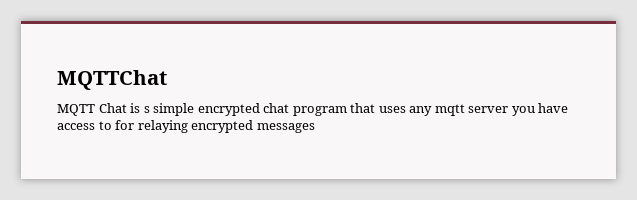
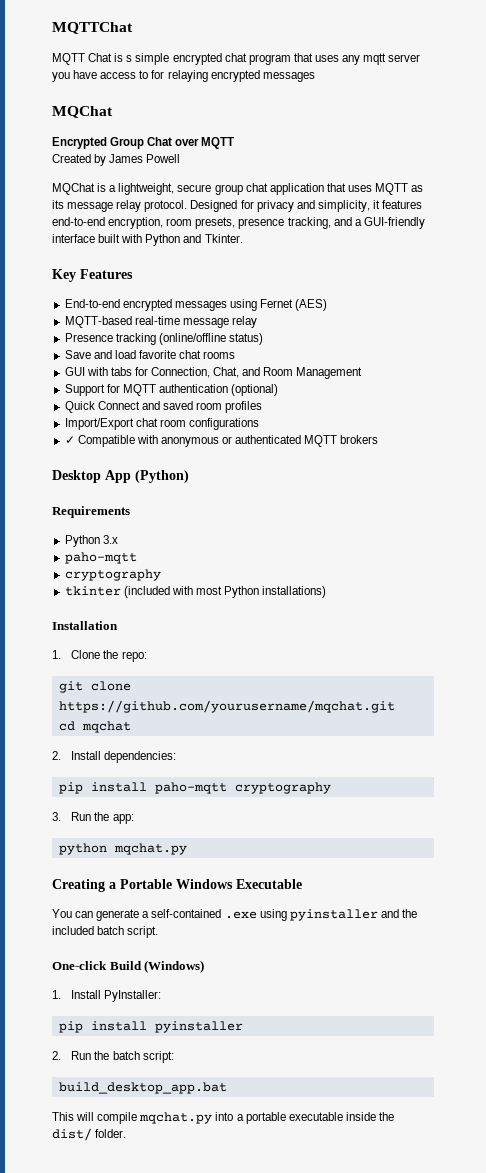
  MQTT Chat is s simple encrypted chat program that uses any mqtt server you have access to for relaying encrypted messages
+ MQChat
+ Encrypted Group Chat over MQTT
+ Created by James Powell
+ MQChat is a lightweight, secure group chat application that uses MQTT as its message relay protocol. Designed for privacy and simplicity, it features end-to-end encryption, room presets, presence tracking, and a GUI-friendly interface built with Python and Tkinter.
+ Key Features
+ End-to-end encrypted messages using Fernet (AES)
+ MQTT-based real-time message relay
+ Presence tracking (online/offline status)
+ Save and load favorite chat rooms
+ GUI with tabs for Connection, Chat, and Room Management
+ Support for MQTT authentication (optional)
+ Quick Connect and saved room profiles
+ Import/Export chat room configurations
+ ✓ Compatible with anonymous or authenticated MQTT brokers
+ Desktop App (Python)
+ Requirements
+ Python 3.x
+ paho-mqtt
+ cryptography
+ tkinter (included with most Python installations)
+ Installation
+ 1. Clone the repo:
+ git clone https://github.com/yourusername/mqchat.git
+ cd mqchat
+ 2. Install dependencies:
+ pip install paho-mqtt cryptography
+ 3. Run the app:
+ python mqchat.py
+ Creating a Portable Windows Executable
+ You can generate a self-contained .exe using pyinstaller and the included batch script.
+ One-click Build (Windows)
+ 1. Install PyInstaller:
+ pip install pyinstaller
+ 2. Run the batch script:
+ build_desktop_app.bat
+ This will compile mqchat.py into a portable executable inside the dist/ folder.

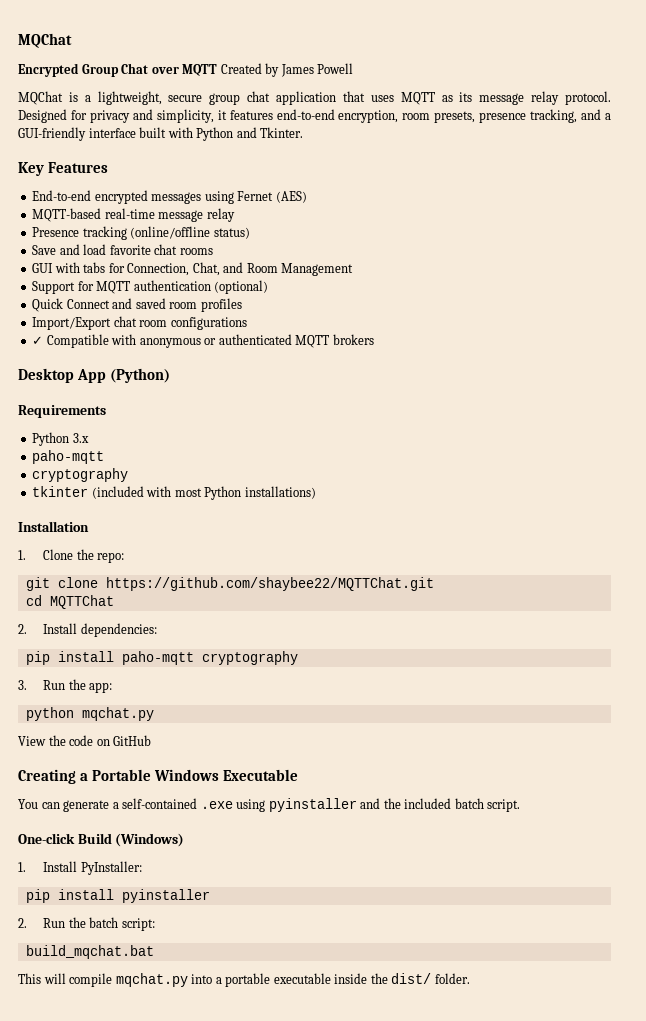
- MQTTChat
- MQTT Chat is s simple encrypted chat program that uses any mqtt server you have access to for relaying encrypted messages
- Encrypted Group Chat over MQTT
- Created by James Powell
+ Encrypted Group Chat over MQTT Created by James Powell
- git clone https://github.com/yourusername/mqchat.git
+ git clone https://github.com/shaybee22/MQTTChat.git
- cd mqchat
+ cd MQTTChat
+ View the code on GitHub
- build_desktop_app.bat
+ build_mqchat.bat

